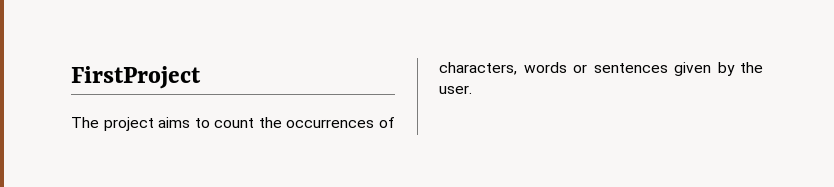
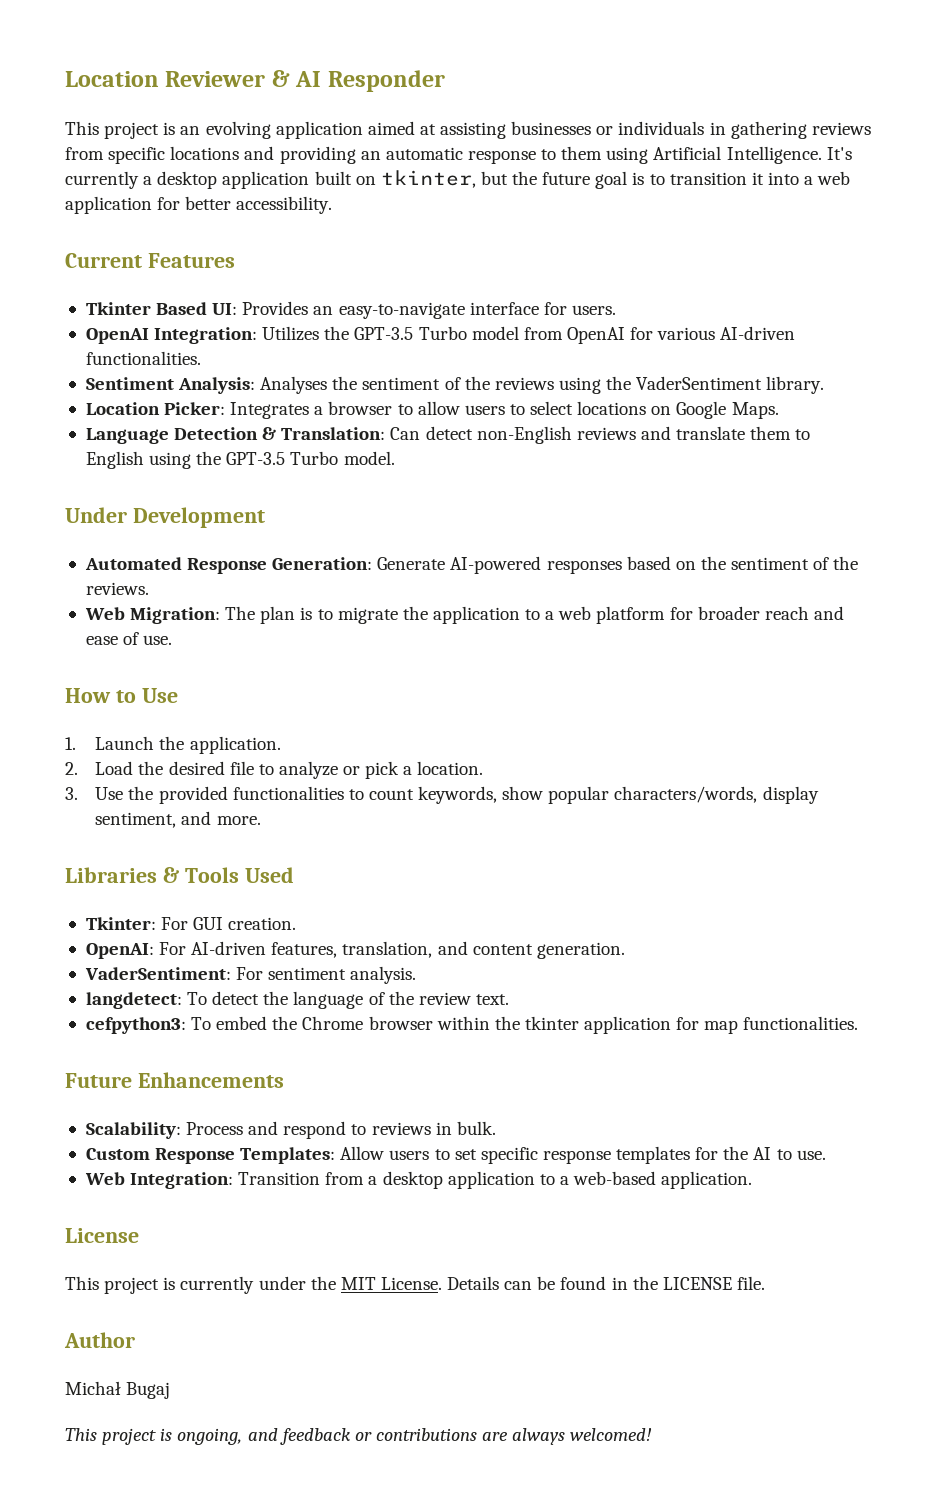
- FirstProject
- The project aims to count the occurrences of characters, words or sentences given by the user.
+ Location Reviewer & AI Responder
+ This project is an evolving application aimed at assisting businesses or individuals in gathering reviews from specific locations and providing an automatic response to them using Artificial Intelligence. It's currently a desktop application built on tkinter, but the future goal is to transition it into a web application for better accessibility.
+ Current Features
+ Tkinter Based UI: Provides an easy-to-navigate interface for users.
+ OpenAI Integration: Utilizes the GPT-3.5 Turbo model from OpenAI for various AI-driven functionalities.
+ Sentiment Analysis: Analyses the sentiment of the reviews using the VaderSentiment library.
+ Location Picker: Integrates a browser to allow users to select locations on Google Maps.
+ Language Detection & Translation: Can detect non-English reviews and translate them to English using the GPT-3.5 Turbo model.
+ Under Development
+ Automated Response Generation: Generate AI-powered responses based on the sentiment of the reviews.
+ Web Migration: The plan is to migrate the application to a web platform for broader reach and ease of use.
+ How to Use
+ 1. Launch the application.
+ 2. Load the desired file to analyze or pick a location.
+ 3. Use the provided functionalities to count keywords, show popular characters/words, display sentiment, and more.
+ Libraries & Tools Used
+ Tkinter: For GUI creation.
+ OpenAI: For AI-driven features, translation, and content generation.
+ VaderSentiment: For sentiment analysis.
+ langdetect: To detect the language of the review text.
+ cefpython3: To embed the Chrome browser within the tkinter application for map functionalities.
+ Future Enhancements
+ Scalability: Process and respond to reviews in bulk.
+ Custom Response Templates: Allow users to set specific response templates for the AI to use.
+ Web Integration: Transition from a desktop application to a web-based application.
+ License
+ This project is currently under the MIT License. Details can be found in the LICENSE file.
+ Author
+ Michał Bugaj
+ This project is ongoing, and feedback or contributions are always welcomed!

